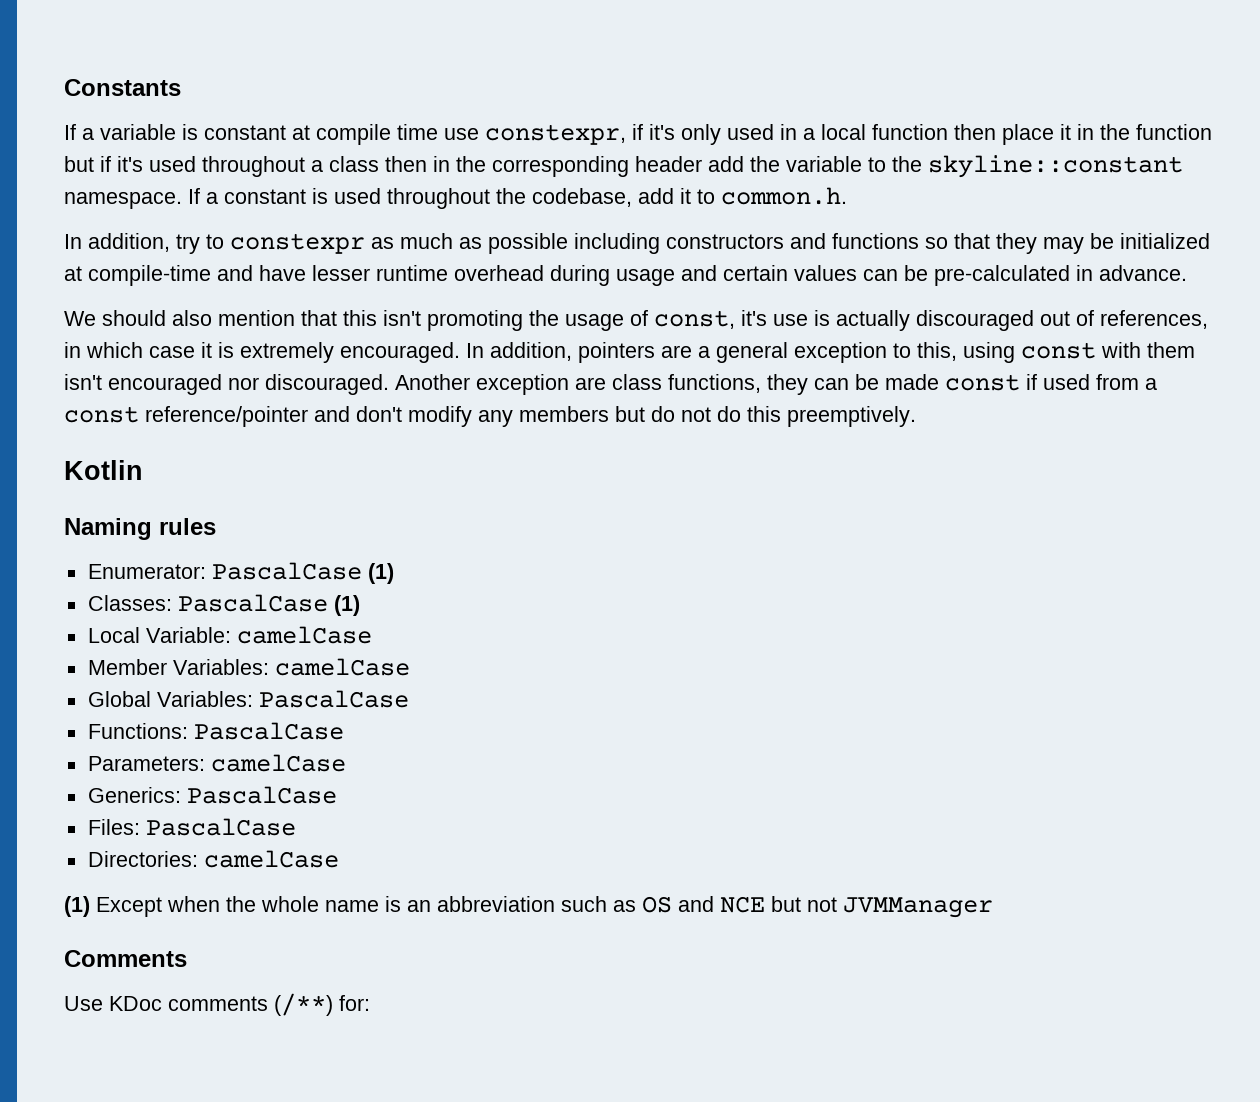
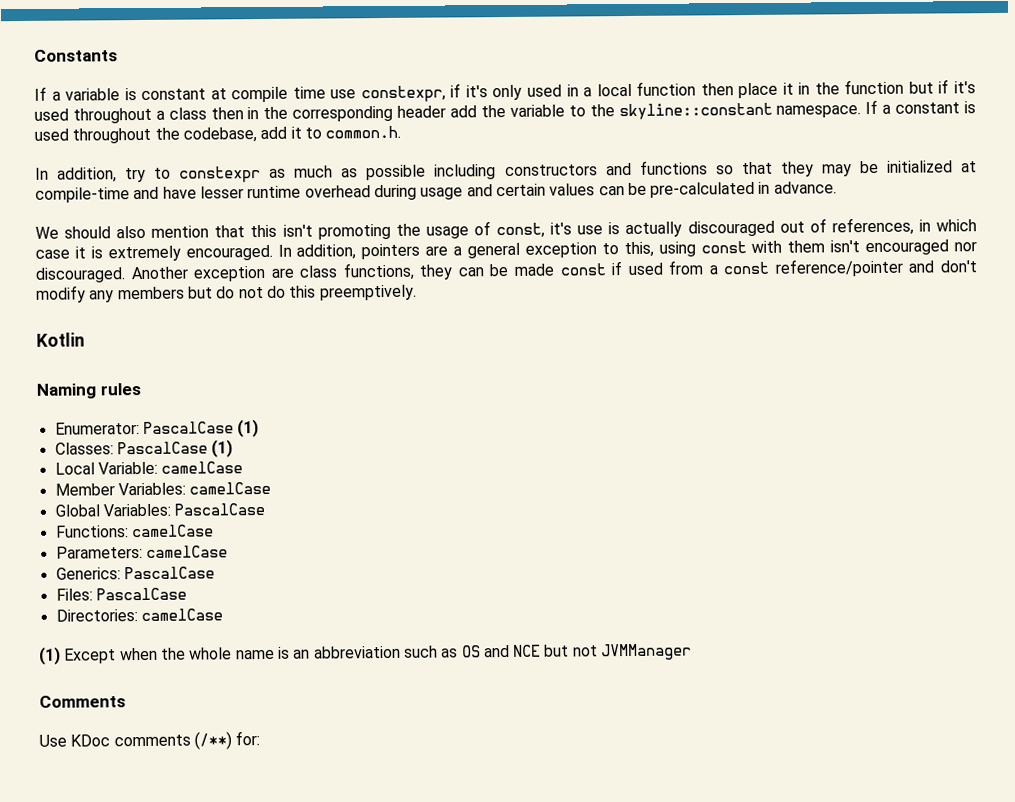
- Functions: PascalCase
+ Functions: camelCase

